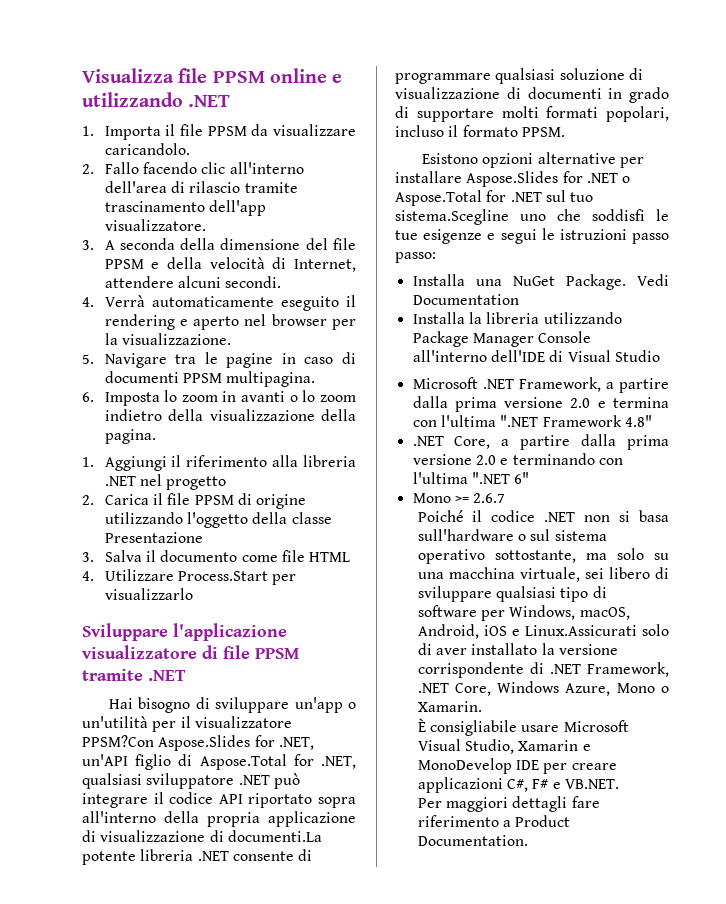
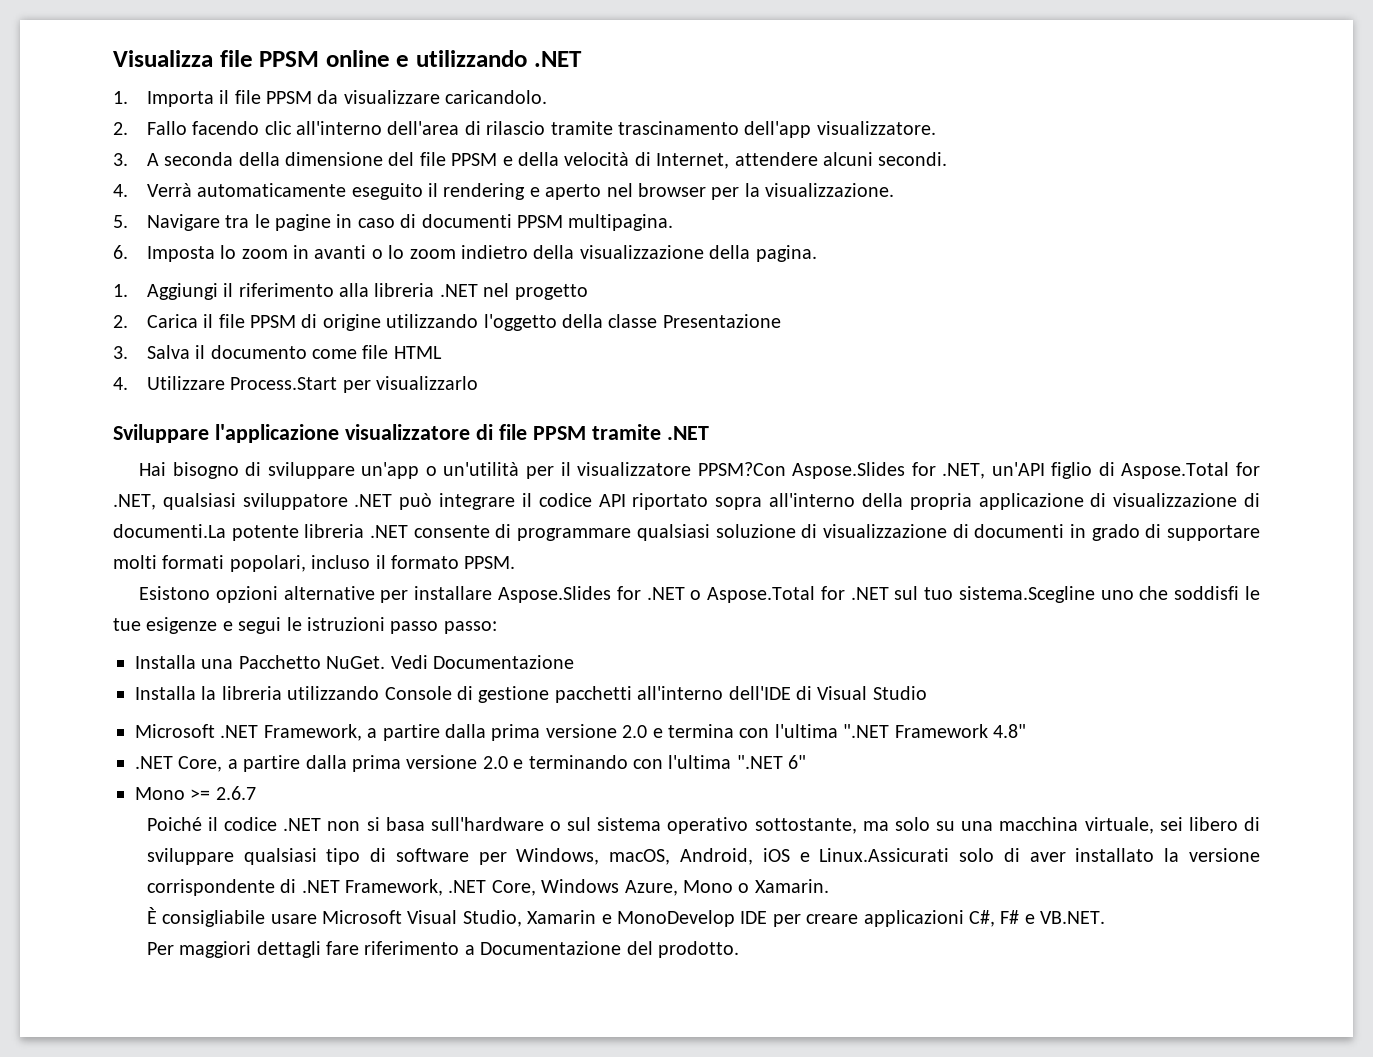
- Installa una NuGet Package. Vedi Documentation
+ Installa una Pacchetto NuGet. Vedi Documentazione
- Installa la libreria utilizzando Package Manager Console all'interno dell'IDE di Visual Studio
+ Installa la libreria utilizzando Console di gestione pacchetti all'interno dell'IDE di Visual Studio
- Per maggiori dettagli fare riferimento a Product Documentation.
+ Per maggiori dettagli fare riferimento a Documentazione del prodotto.

